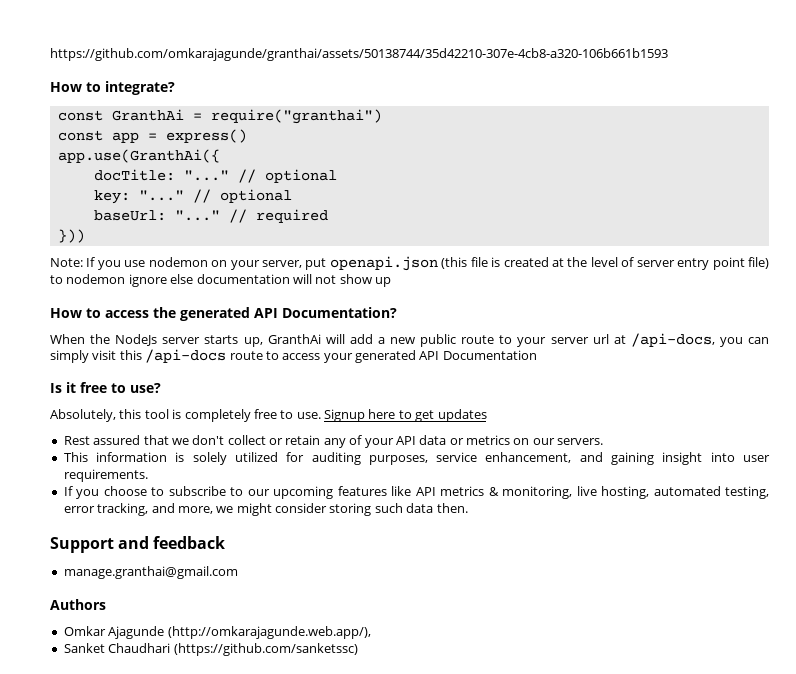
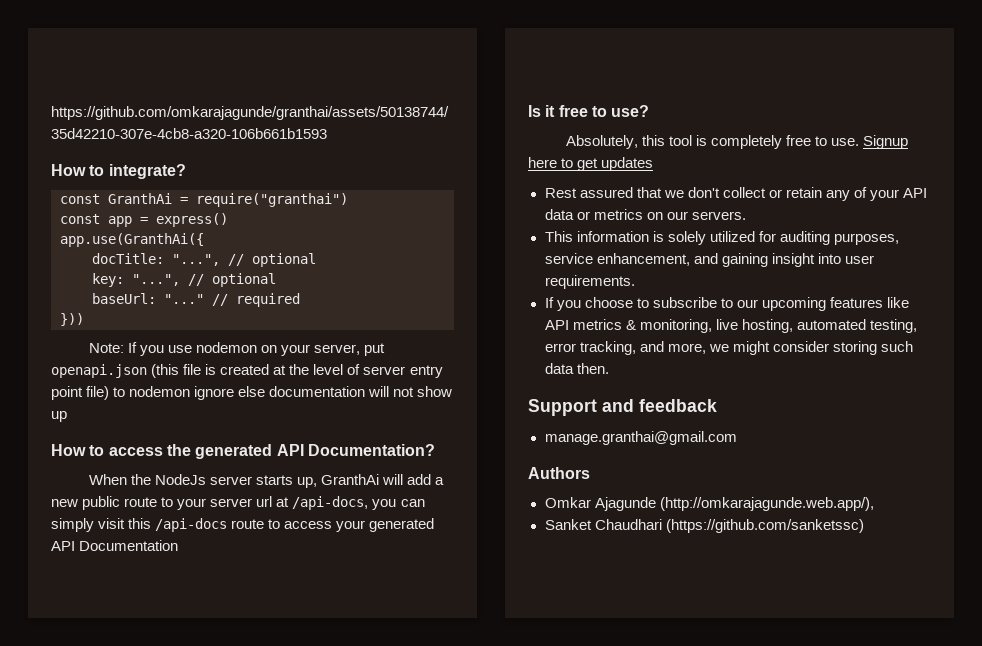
- docTitle: "..." // optional
+ docTitle: "...", // optional
- key: "..." // optional
+ key: "...", // optional

